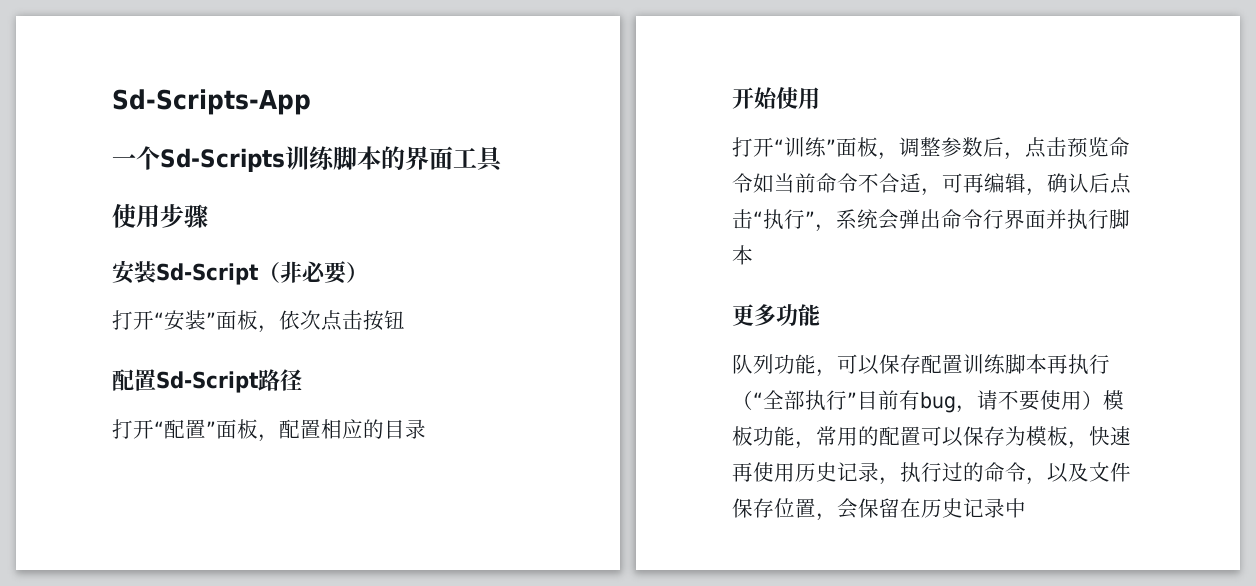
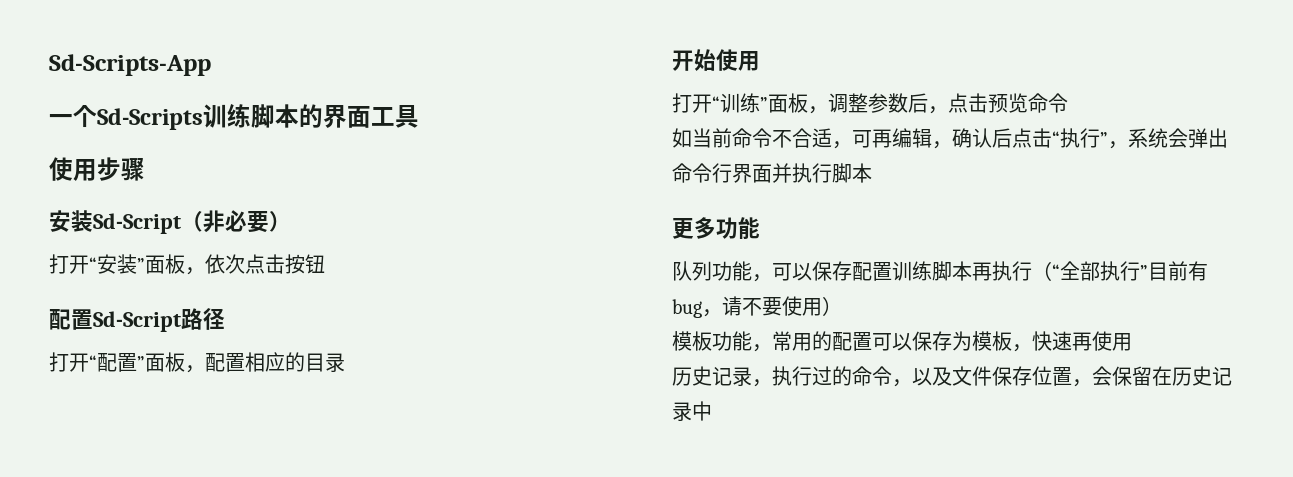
- 打开“训练”面板，调整参数后，点击预览命令如当前命令不合适，可再编辑，确认后点击“执行”，系统会弹出命令行界面并执行脚本
+ 打开“训练”面板，调整参数后，点击预览命令
+ 如当前命令不合适，可再编辑，确认后点击“执行”，系统会弹出命令行界面并执行脚本
- 队列功能，可以保存配置训练脚本再执行（“全部执行”目前有bug，请不要使用）模板功能，常用的配置可以保存为模板，快速再使用历史记录，执行过的命令，以及文件保存位置，会保留在历史记录中
+ 队列功能，可以保存配置训练脚本再执行（“全部执行”目前有bug，请不要使用）
+ 模板功能，常用的配置可以保存为模板，快速再使用
+ 历史记录，执行过的命令，以及文件保存位置，会保留在历史记录中

